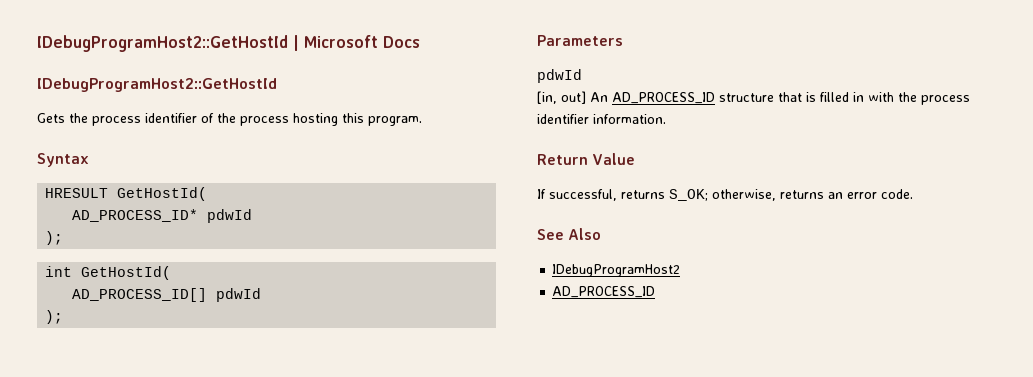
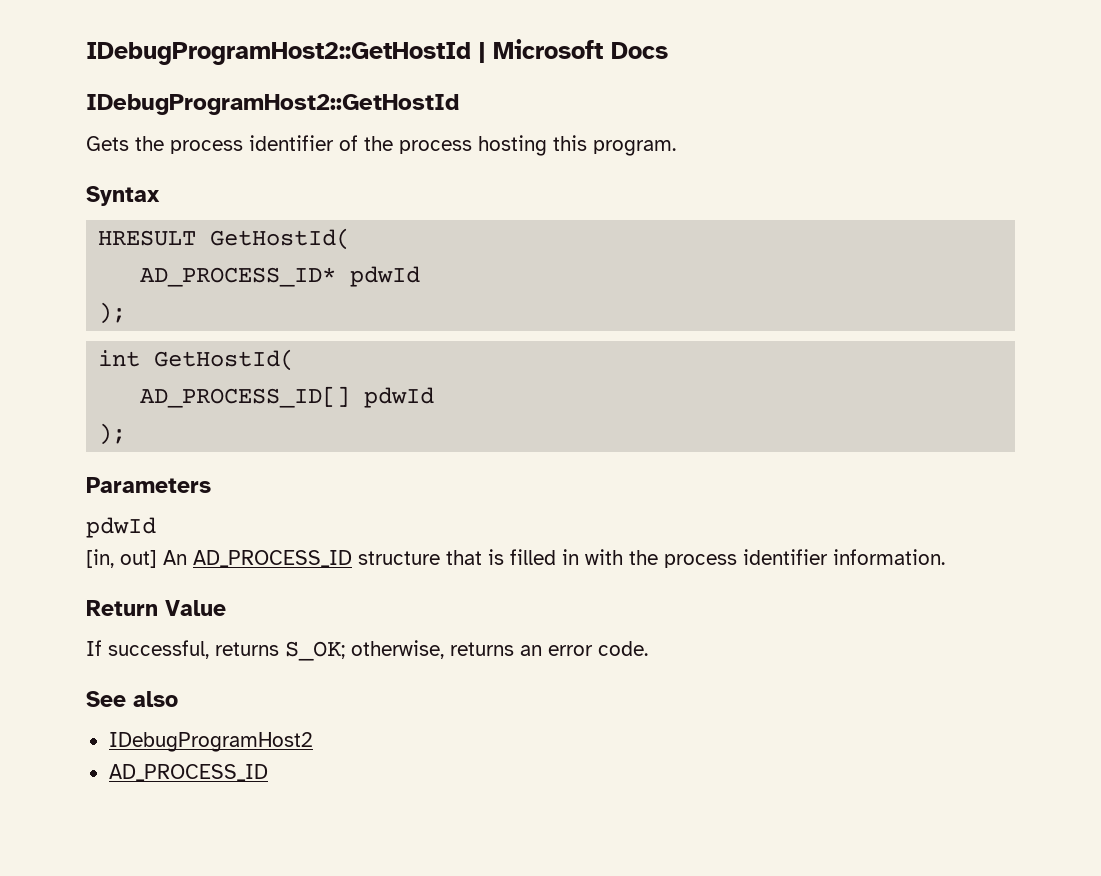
- See Also
+ See also

